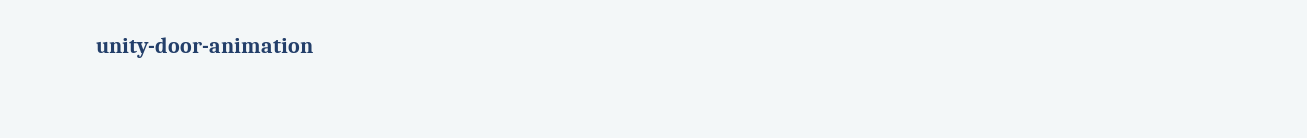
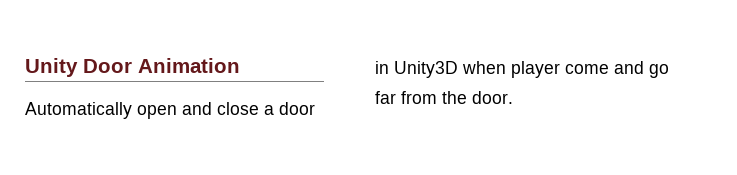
- unity-door-animation
+ Unity Door Animation
+ Automatically open and close a door in Unity3D when player come and go far from the door.

